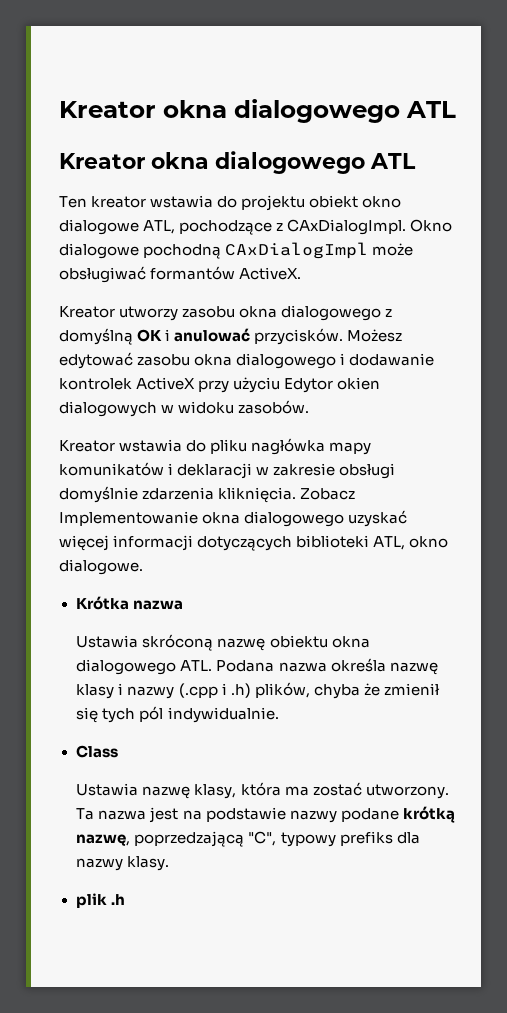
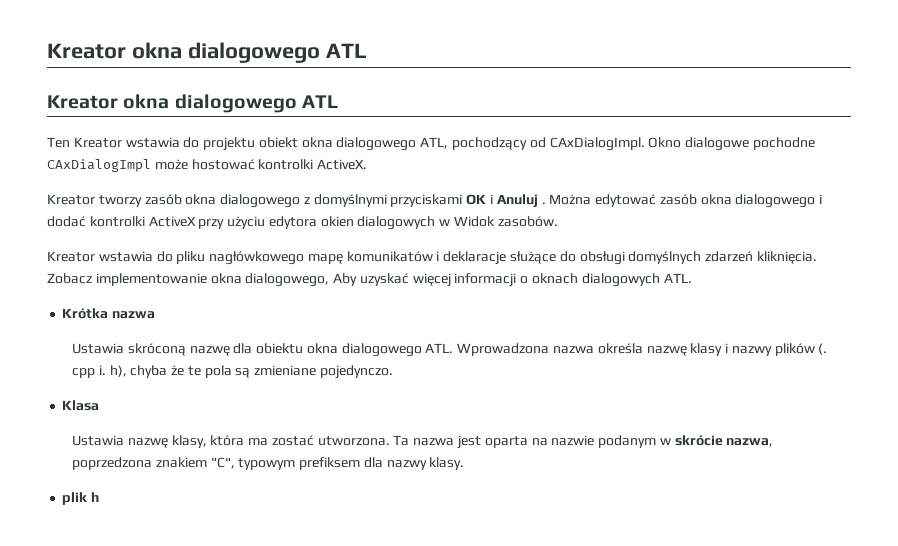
- Ten kreator wstawia do projektu obiekt okno dialogowe ATL, pochodzące z CAxDialogImpl.
+ Ten Kreator wstawia do projektu obiekt okna dialogowego ATL, pochodzący od CAxDialogImpl.
- Okno dialogowe pochodną CAxDialogImpl może obsługiwać formantów ActiveX.
+ Okno dialogowe pochodne CAxDialogImpl może hostować kontrolki ActiveX.
- Kreator utworzy zasobu okna dialogowego z domyślną OK i anulować przycisków. Możesz edytować zasobu okna dialogowego i dodawanie kontrolek ActiveX przy użyciu Edytor okien dialogowych w widoku zasobów.
+ Kreator tworzy zasób okna dialogowego z domyślnymi przyciskami OK i Anuluj . Można edytować zasób okna dialogowego i dodać kontrolki ActiveX przy użyciu edytora okien dialogowych w Widok zasobów.
- Kreator wstawia do pliku nagłówka mapy komunikatów i deklaracji w zakresie obsługi domyślnie zdarzenia kliknięcia. Zobacz Implementowanie okna dialogowego uzyskać więcej informacji dotyczących biblioteki ATL, okno dialogowe.
+ Kreator wstawia do pliku nagłówkowego mapę komunikatów i deklaracje służące do obsługi domyślnych zdarzeń kliknięcia. Zobacz implementowanie okna dialogowego, Aby uzyskać więcej informacji o oknach dialogowych ATL.
- Ustawia skróconą nazwę obiektu okna dialogowego ATL. Podana nazwa określa nazwę klasy i nazwy (.cpp i .h) plików, chyba że zmienił się tych pól indywidualnie.
- Class
+ Ustawia skróconą nazwę dla obiektu okna dialogowego ATL. Wprowadzona nazwa określa nazwę klasy i nazwy plików (. cpp i. h), chyba że te pola są zmieniane pojedynczo.
+ Klasa
- Ustawia nazwę klasy, która ma zostać utworzony.
+ Ustawia nazwę klasy, która ma zostać utworzona.
- Ta nazwa jest na podstawie nazwy podane krótką nazwę, poprzedzającą "C", typowy prefiks dla nazwy klasy.
+ Ta nazwa jest oparta na nazwie podanym w skrócie nazwa, poprzedzona znakiem "C", typowym prefiksem dla nazwy klasy.
- plik .h
+ plik h

